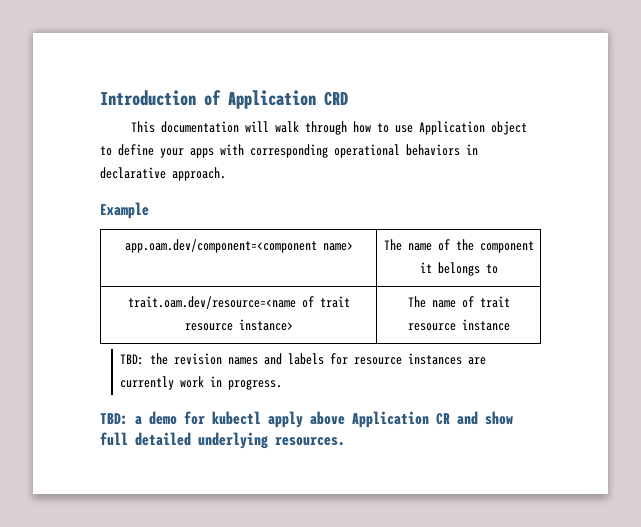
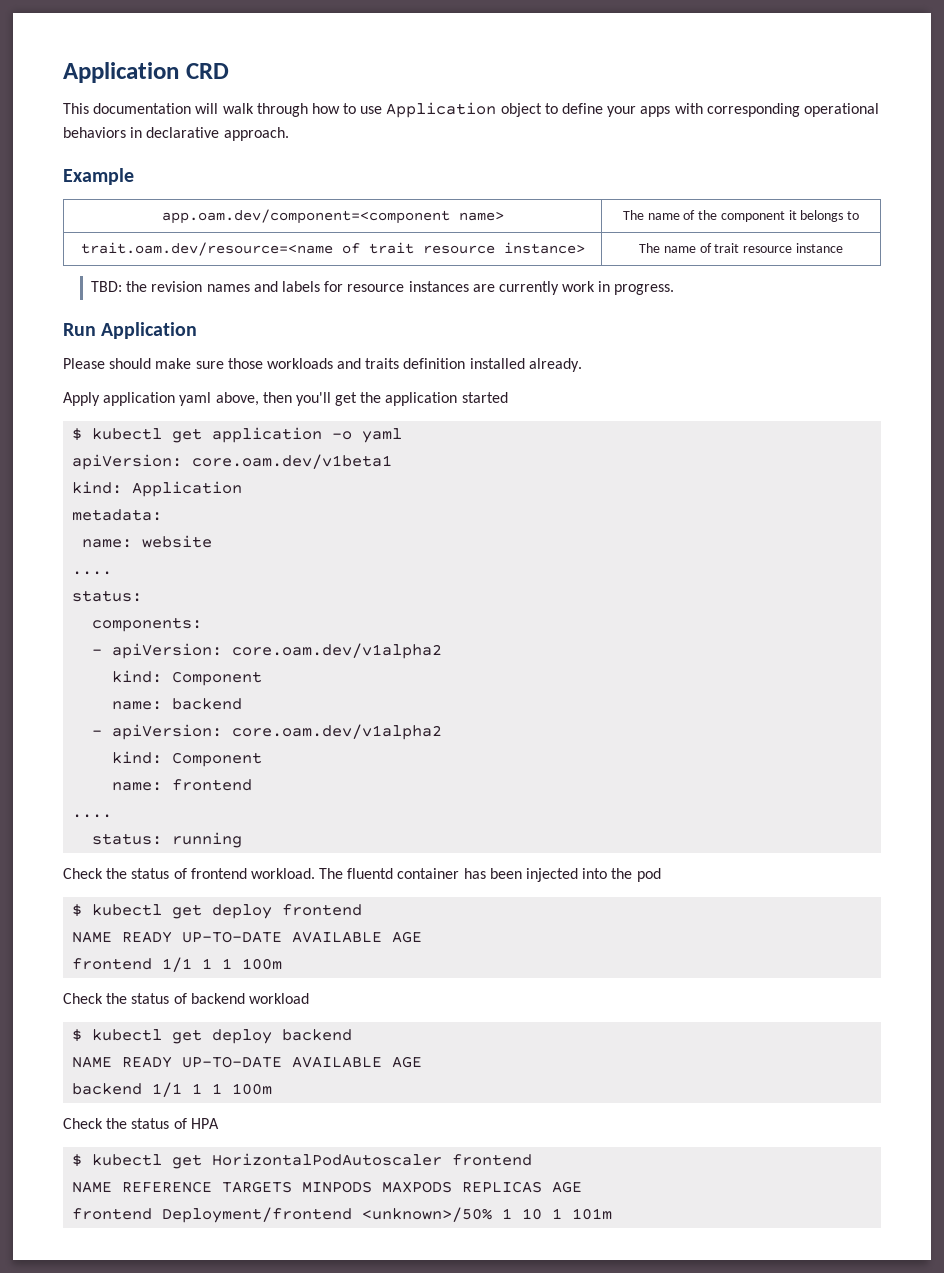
- Introduction of Application CRD
+ Application CRD
- TBD: a demo for kubectl apply above Application CR and show full detailed underlying resources.
+ Run Application
+ Please should make sure those workloads and traits definition installed already.
+ Apply application yaml above, then you'll get the application started
+ $ kubectl get application -o yaml
+ apiVersion: core.oam.dev/v1beta1
+ kind: Application
+ metadata:
+ name: website
+ ....
+ status:
+ components:
+ - apiVersion: core.oam.dev/v1alpha2
+ kind: Component
+ name: backend
+ - apiVersion: core.oam.dev/v1alpha2
+ kind: Component
+ name: frontend
+ ....
+ status: running
+ Check the status of frontend workload. The fluentd container has been injected into the pod
+ $ kubectl get deploy frontend
+ NAME READY UP-TO-DATE AVAILABLE AGE
+ frontend 1/1 1 1 100m
+ Check the status of backend workload
+ $ kubectl get deploy backend
+ NAME READY UP-TO-DATE AVAILABLE AGE
+ backend 1/1 1 1 100m
+ Check the status of HPA
+ $ kubectl get HorizontalPodAutoscaler frontend
+ NAME REFERENCE TARGETS MINPODS MAXPODS REPLICAS AGE
+ frontend Deployment/frontend <unknown>/50% 1 10 1 101m

